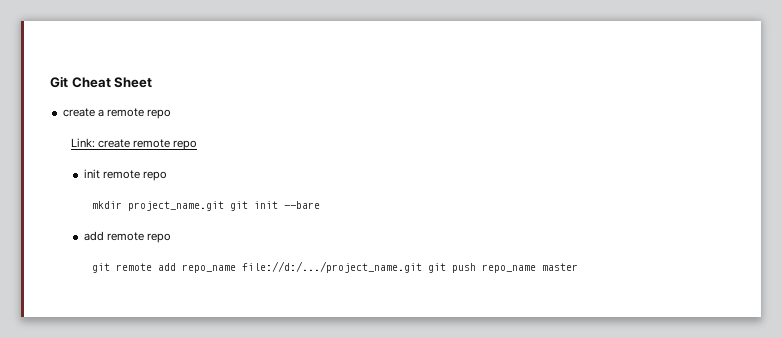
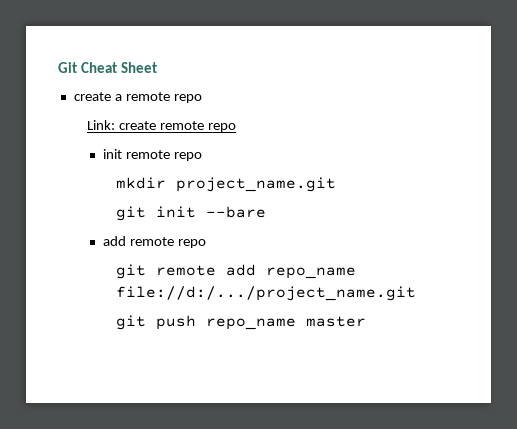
- mkdir project_name.git git init --bare
+ mkdir project_name.git
+ git init --bare
- git remote add repo_name file://d:/.../project_name.git git push repo_name master
+ git remote add repo_name file://d:/.../project_name.git
+ git push repo_name master

